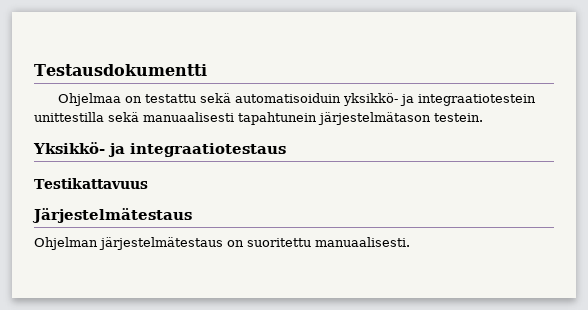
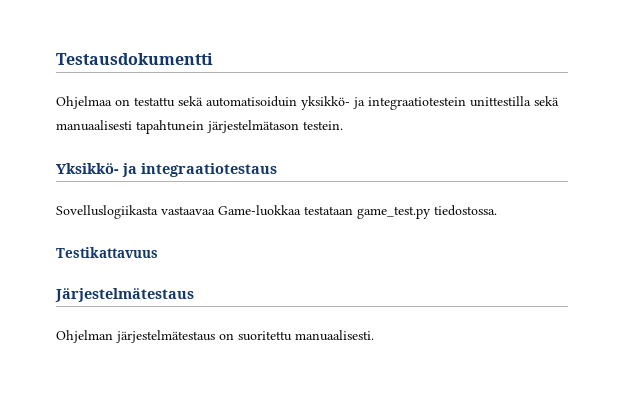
+ Sovelluslogiikasta vastaavaa Game-luokkaa testataan game_test.py tiedostossa.

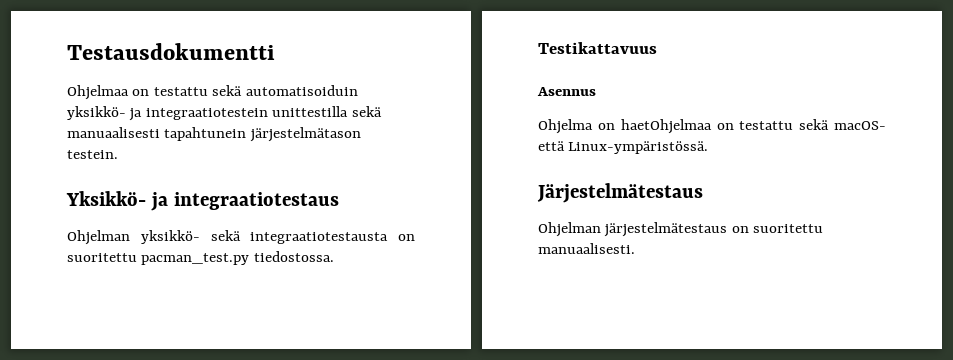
- Sovelluslogiikasta vastaavaa Game-luokkaa testataan game_test.py tiedostossa.
+ Ohjelman yksikkö- sekä integraatiotestausta on suoritettu pacman_test.py tiedostossa.
  Testikattavuus
+ Asennus
+ Ohjelma on haetOhjelmaa on testattu sekä macOS- että Linux-ympäristössä.

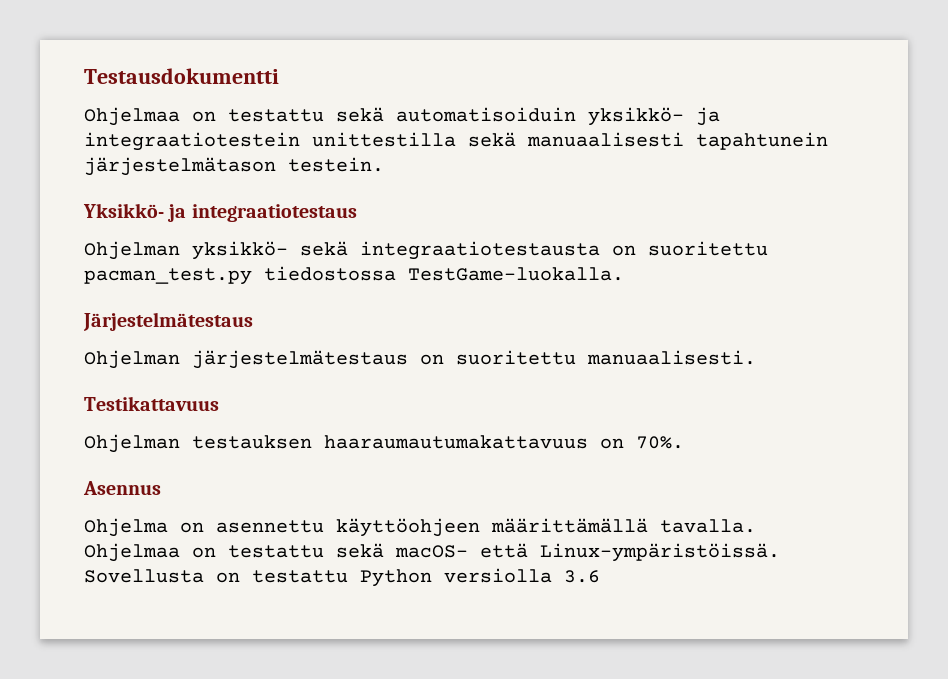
- Ohjelman yksikkö- sekä integraatiotestausta on suoritettu pacman_test.py tiedostossa.
- Testikattavuus
- Asennus
- Ohjelma on haetOhjelmaa on testattu sekä macOS- että Linux-ympäristössä.
+ Ohjelman yksikkö- sekä integraatiotestausta on suoritettu pacman_test.py tiedostossa TestGame-luokalla.
+ Testikattavuus
+ Ohjelman testauksen haaraumautumakattavuus on 70%.
+ Asennus
+ Ohjelma on asennettu käyttöohjeen määrittämällä tavalla. Ohjelmaa on testattu sekä macOS- että Linux-ympäristöissä. Sovellusta on testattu Python versiolla 3.6

